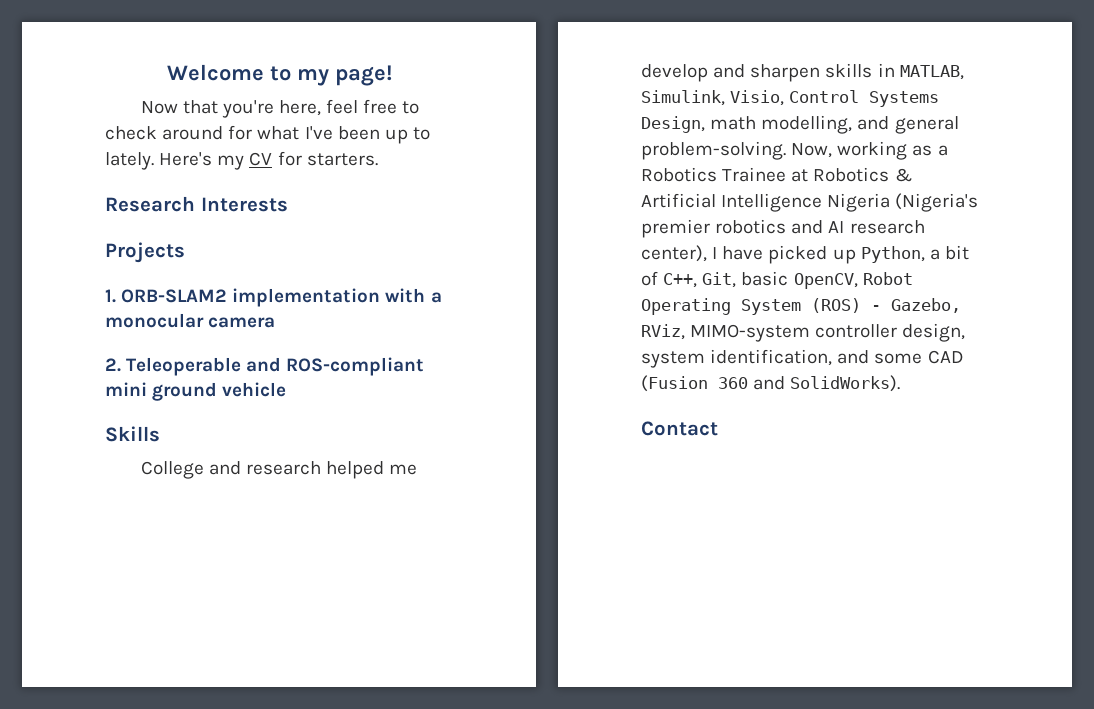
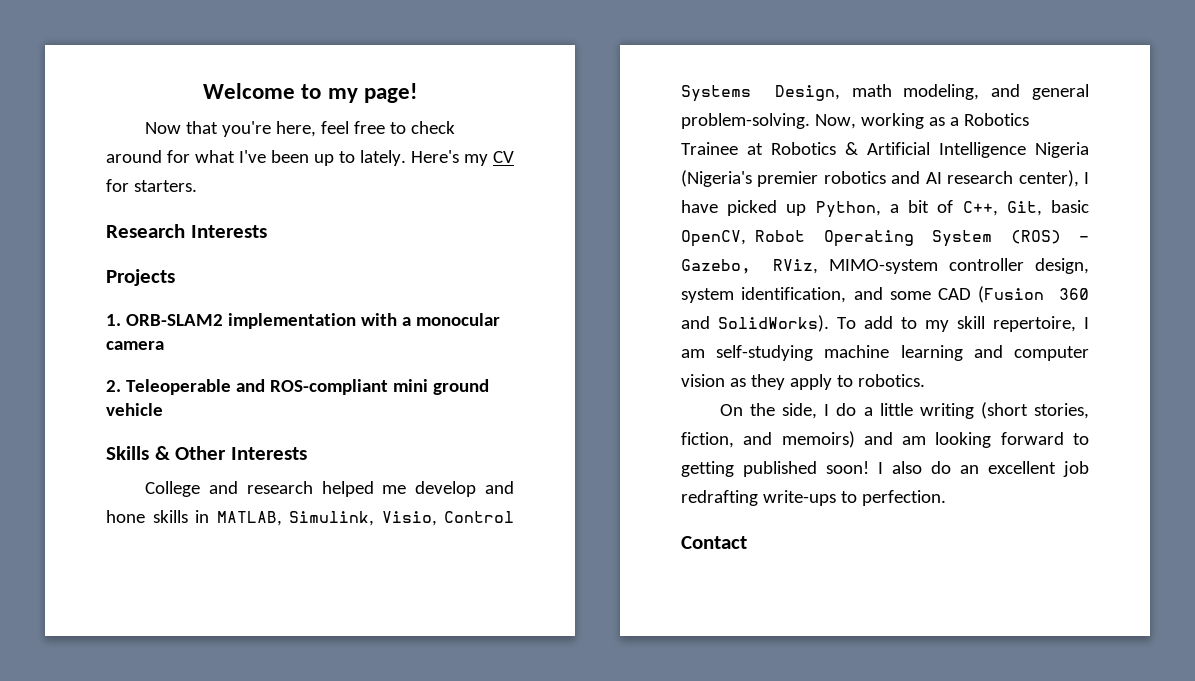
- Skills
+ Skills & Other Interests
- College and research helped me develop and sharpen skills in MATLAB, Simulink, Visio, Control Systems Design, math modelling, and general problem-solving.
+ College and research helped me develop and hone skills in MATLAB, Simulink, Visio, Control Systems Design, math modeling, and general problem-solving.
+ To add to my skill repertoire, I am self-studying machine learning and computer vision as they apply to robotics.
+ On the side, I do a little writing (short stories, fiction, and memoirs) and am looking forward to getting published soon! I also do an excellent job redrafting write-ups to perfection.

